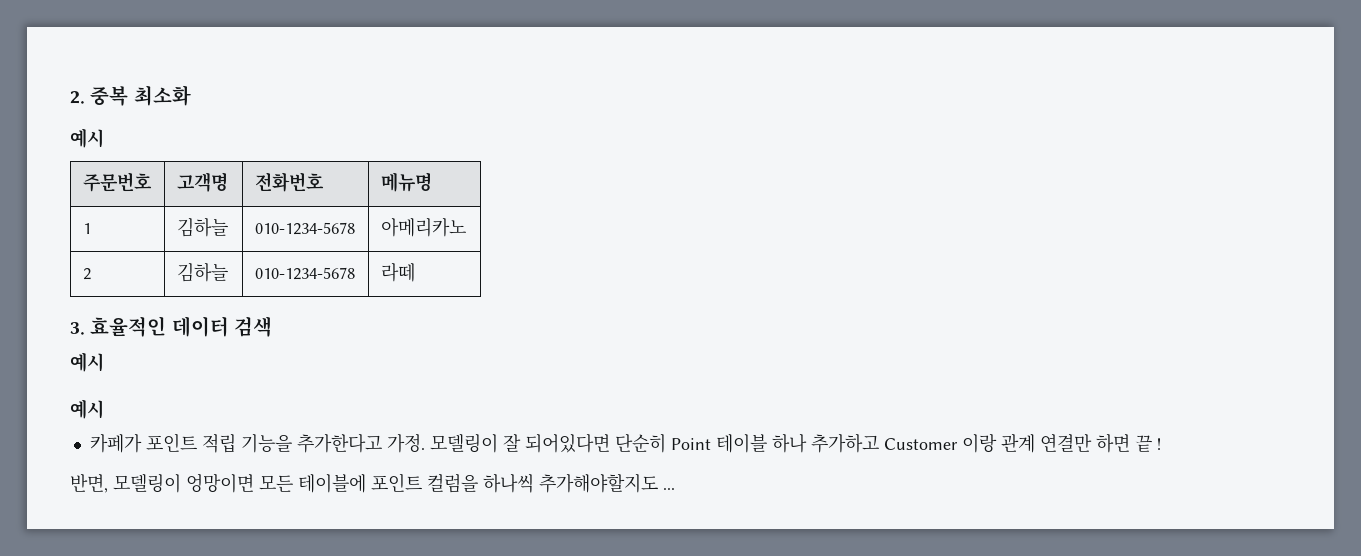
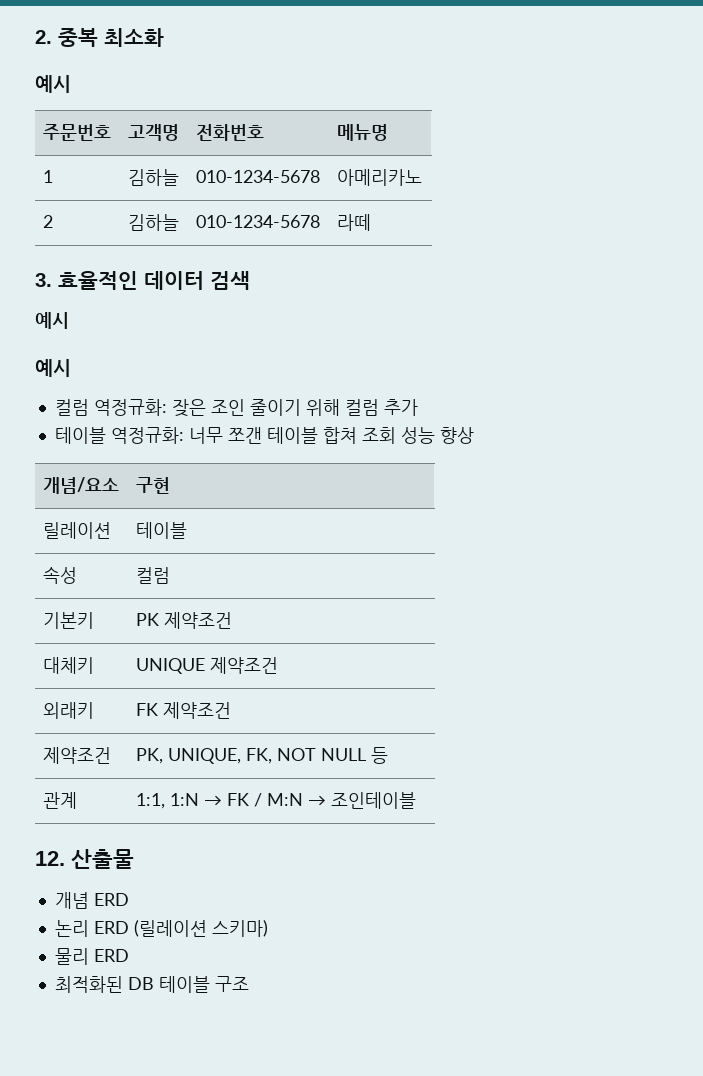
- 카페가 포인트 적립 기능을 추가한다고 가정. 모델링이 잘 되어있다면 단순히 Point 테이블 하나 추가하고 Customer 이랑 관계 연결만 하면 끝 !
- 반면, 모델링이 엉망이면 모든 테이블에 포인트 컬럼을 하나씩 추가해야할지도 ...
+ 컬럼 역정규화: 잦은 조인 줄이기 위해 컬럼 추가
+ 테이블 역정규화: 너무 쪼갠 테이블 합쳐 조회 성능 향상
+ 개념/요소 | 구현
+ 릴레이션 | 테이블
+ 속성 | 컬럼
+ 기본키 | PK 제약조건
+ 대체키 | UNIQUE 제약조건
+ 외래키 | FK 제약조건
+ 제약조건 | PK, UNIQUE, FK, NOT NULL 등
+ 관계 | 1:1, 1:N → FK / M:N → 조인테이블
+ 12. 산출물
+ 개념 ERD
+ 논리 ERD (릴레이션 스키마)
+ 물리 ERD
+ 최적화된 DB 테이블 구조

